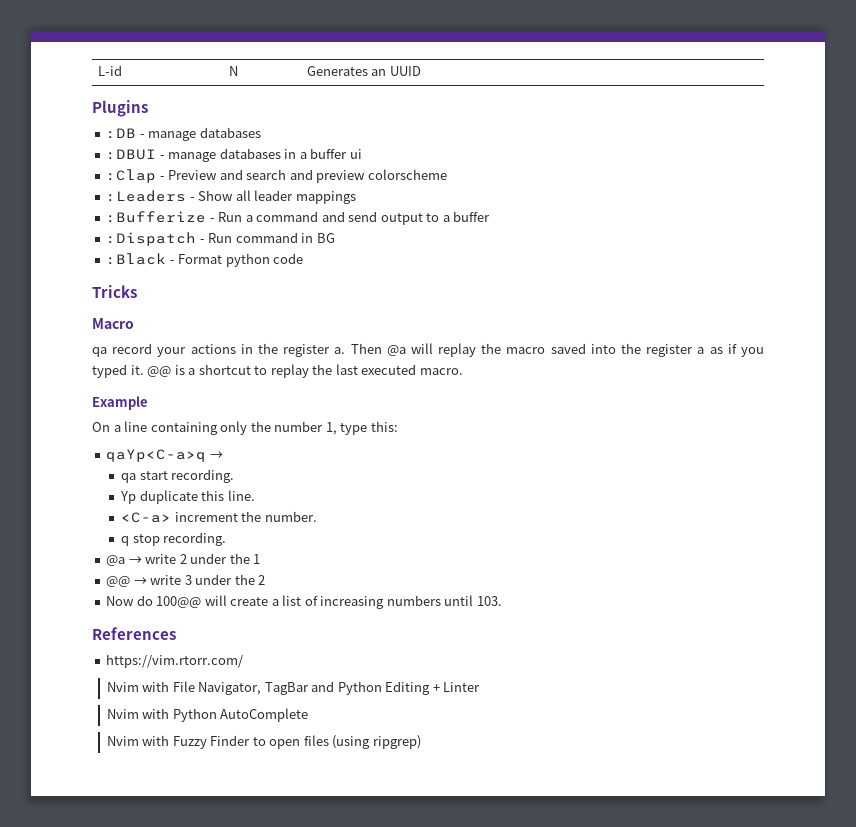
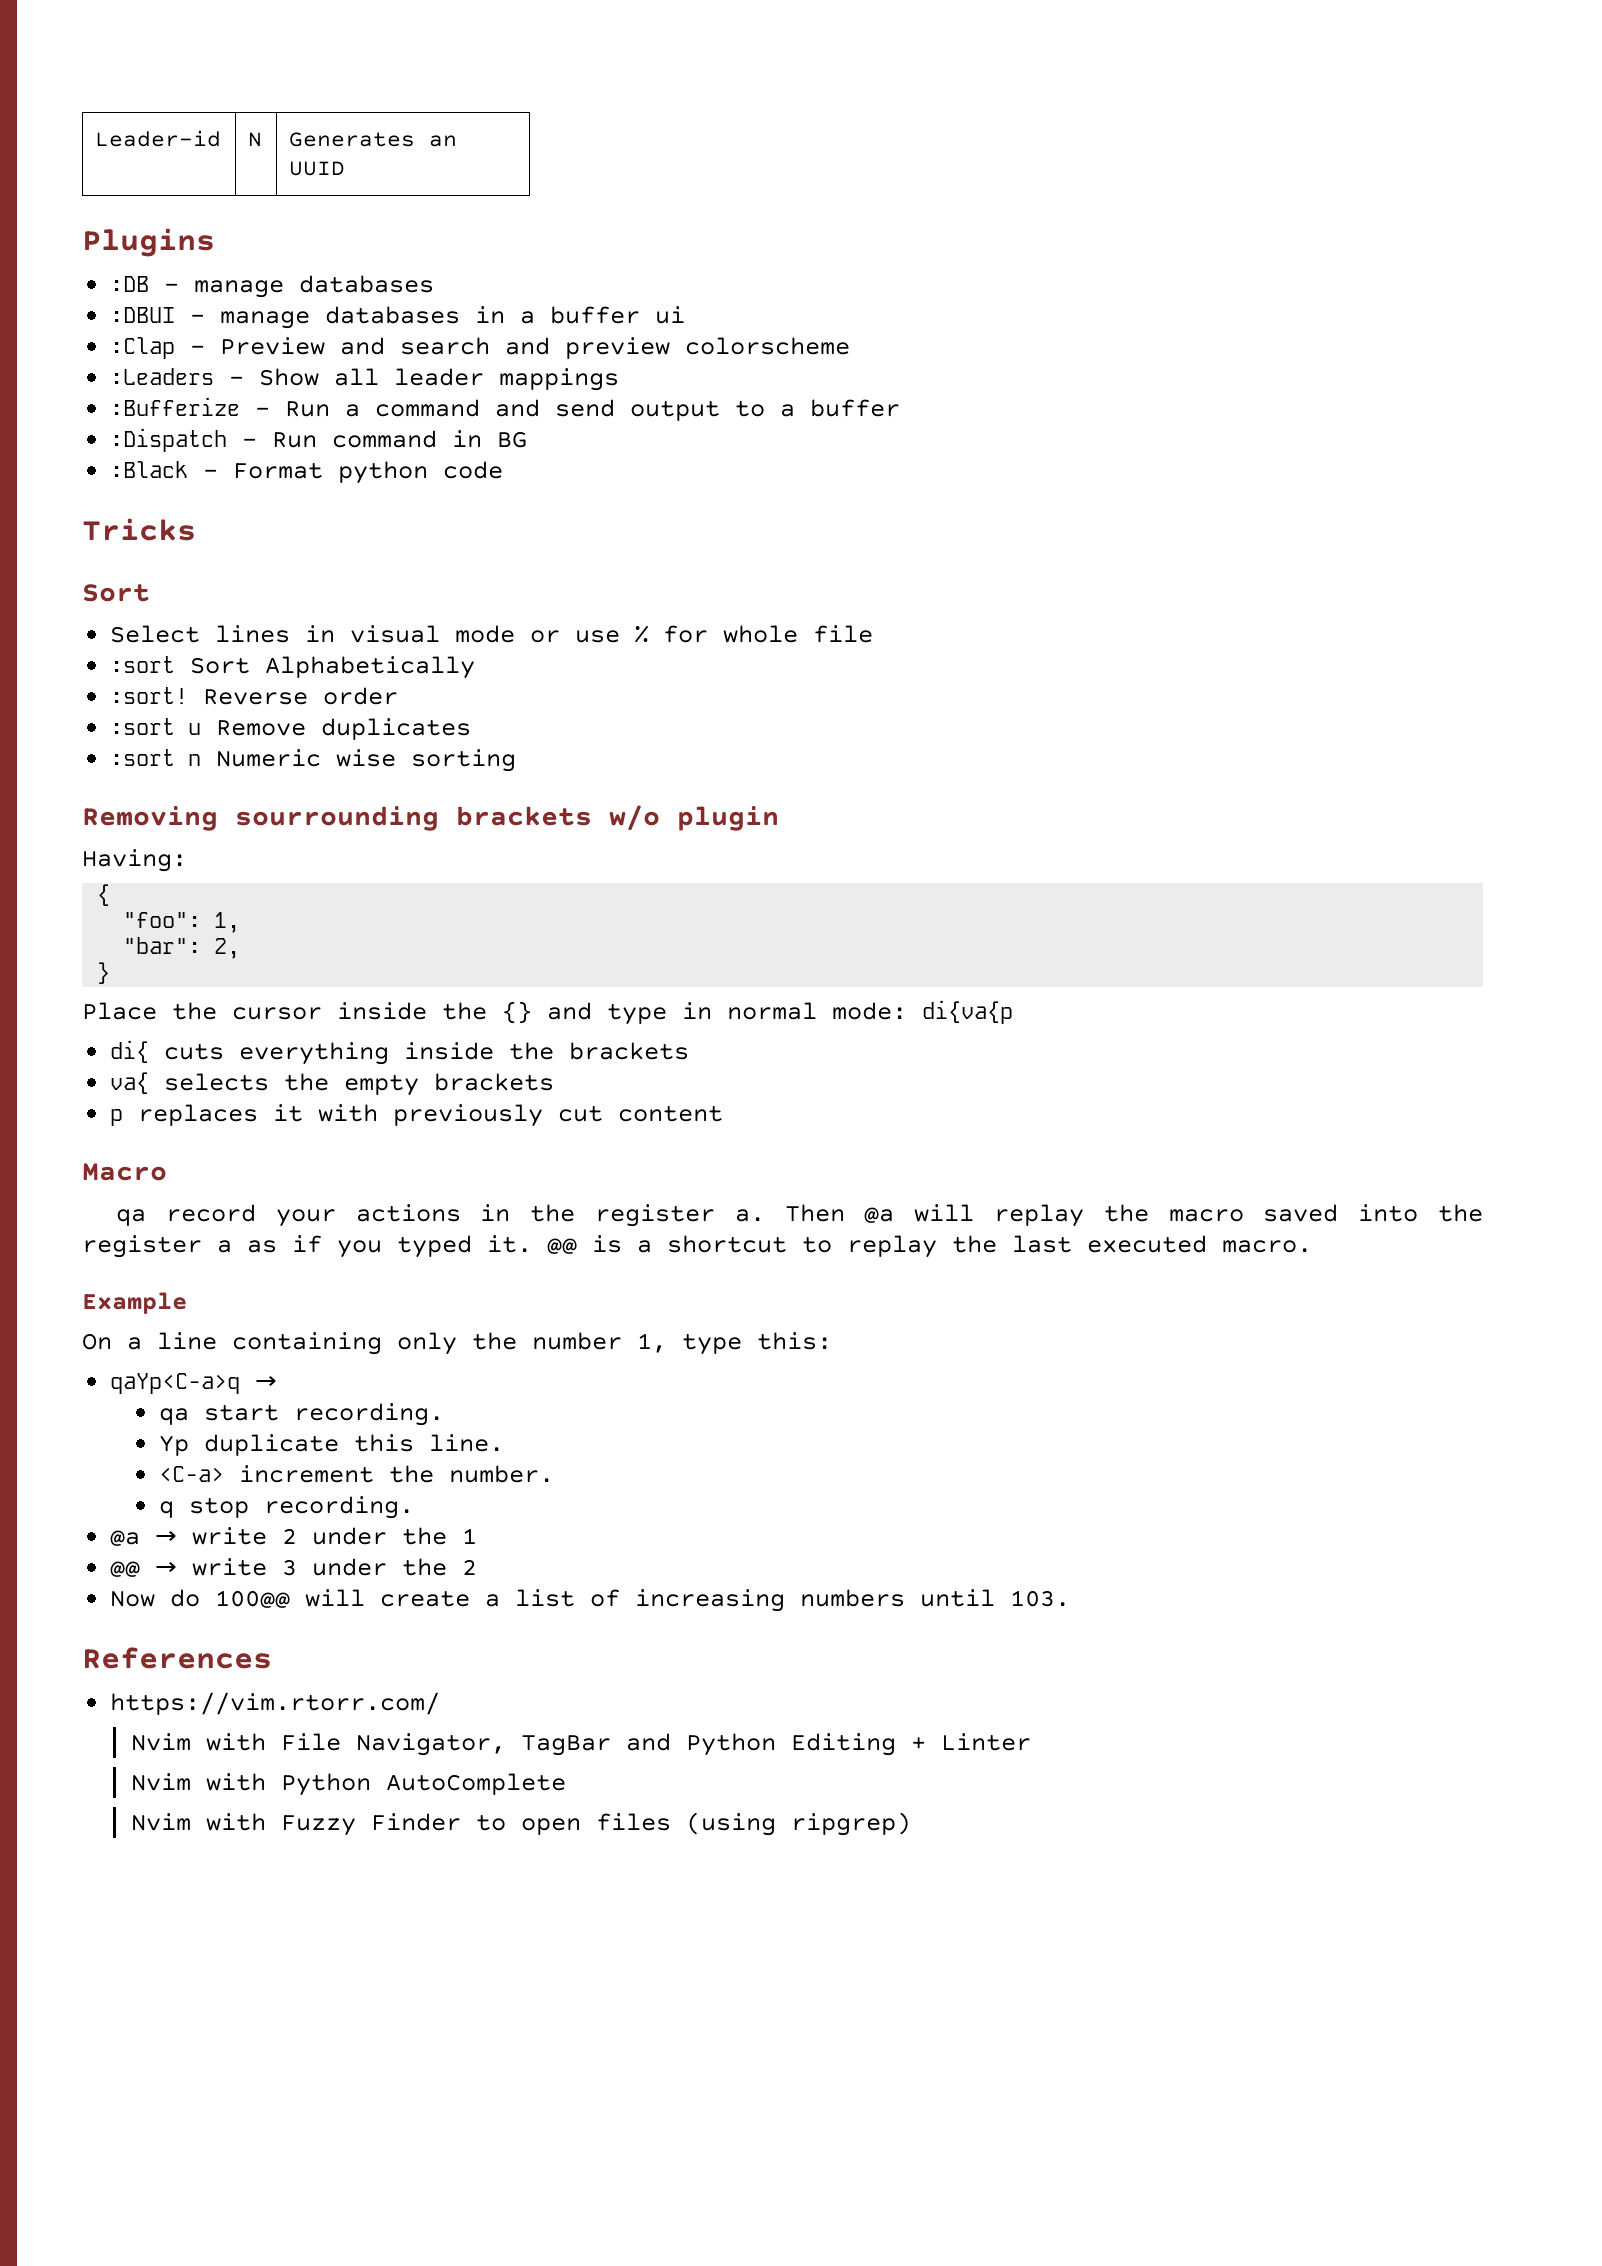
- L-id | N | Generates an UUID
+ Leader-id | N | Generates an UUID
  Tricks
+ Sort
+ Select lines in visual mode or use % for whole file
+ :sort Sort Alphabetically
+ :sort! Reverse order
+ :sort u Remove duplicates
+ :sort n Numeric wise sorting
+ Removing sourrounding brackets w/o plugin
+ Having:
+ {
+ "foo": 1,
+ "bar": 2,
+ }
+ Place the cursor inside the {} and type in normal mode: di{va{p
+ di{ cuts everything inside the brackets
+ va{ selects the empty brackets
+ p replaces it with previously cut content

